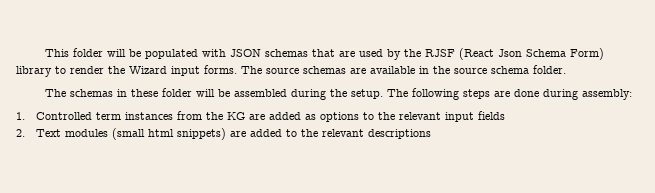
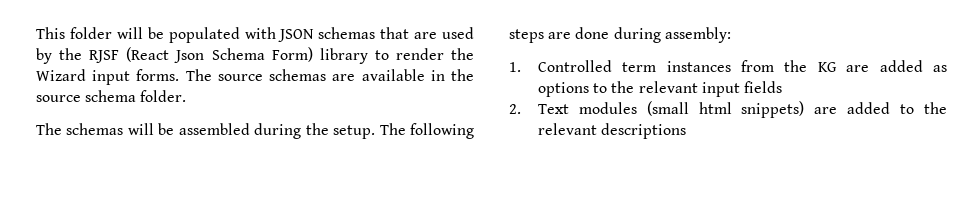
- The schemas in these folder will be assembled during the setup.
+ The schemas will be assembled during the setup.

